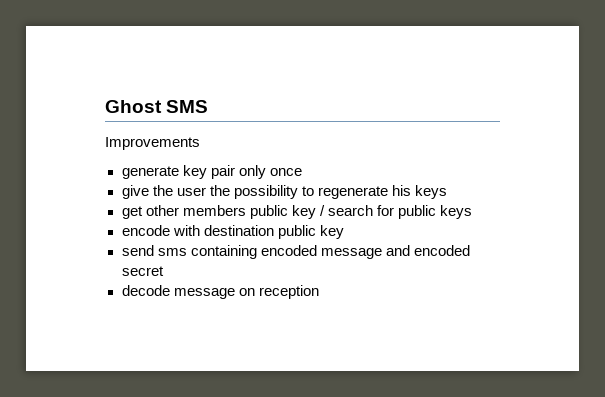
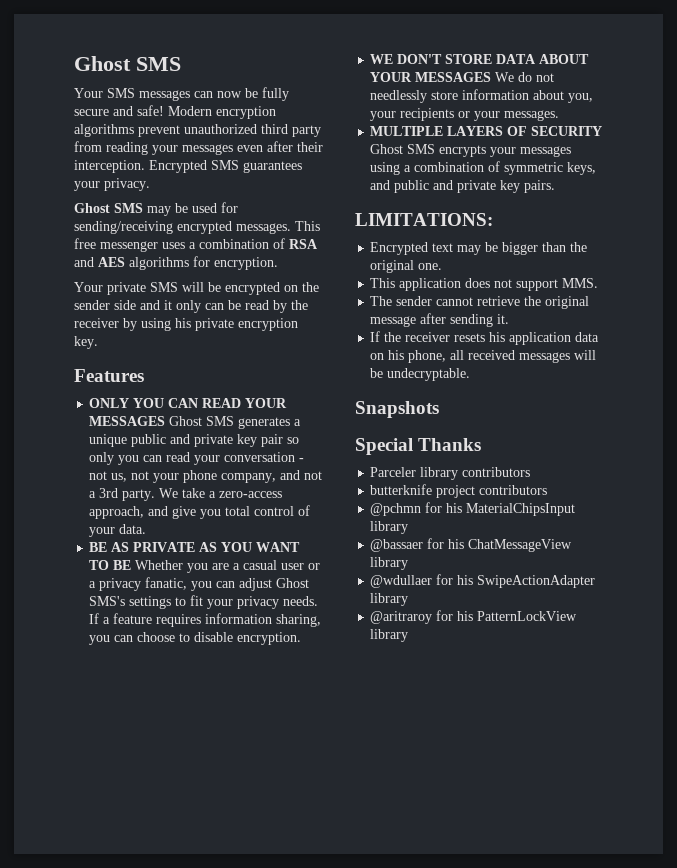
- Improvements
- generate key pair only once
- give the user the possibility to regenerate his keys
- get other members public key / search for public keys
- encode with destination public key
- send sms containing encoded message and encoded secret
- decode message on reception
+ Your SMS messages can now be fully secure and safe! Modern encryption algorithms prevent unauthorized third party from reading your messages even after their interception. Encrypted SMS guarantees your privacy.
+ Ghost SMS may be used for sending/receiving encrypted messages. This free messenger uses a combination of RSA and AES algorithms for encryption.
+ Your private SMS will be encrypted on the sender side and it only can be read by the receiver by using his private encryption key.
+ Features
+ ONLY YOU CAN READ YOUR MESSAGES Ghost SMS generates a unique public and private key pair so only you can read your conversation - not us, not your phone company, and not a 3rd party. We take a zero-access approach, and give you total control of your data.
+ BE AS PRIVATE AS YOU WANT TO BE Whether you are a casual user or a privacy fanatic, you can adjust Ghost SMS's settings to fit your privacy needs. If a feature requires information sharing, you can choose to disable encryption.
+ WE DON'T STORE DATA ABOUT YOUR MESSAGES We do not needlessly store information about you, your recipients or your messages.
+ MULTIPLE LAYERS OF SECURITY Ghost SMS encrypts your messages using a combination of symmetric keys, and public and private key pairs.
+ LIMITATIONS:
+ Encrypted text may be bigger than the original one.
+ This application does not support MMS.
+ The sender cannot retrieve the original message after sending it.
+ If the receiver resets his application data on his phone, all received messages will be undecryptable.
+ Snapshots
+ Special Thanks
+ Parceler library contributors
+ butterknife project contributors
+ @pchmn for his MaterialChipsInput library
+ @bassaer for his ChatMessageView library
+ @wdullaer for his SwipeActionAdapter library
+ @aritraroy for his PatternLockView library

